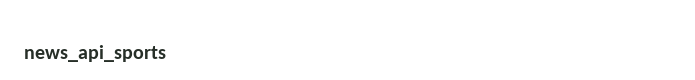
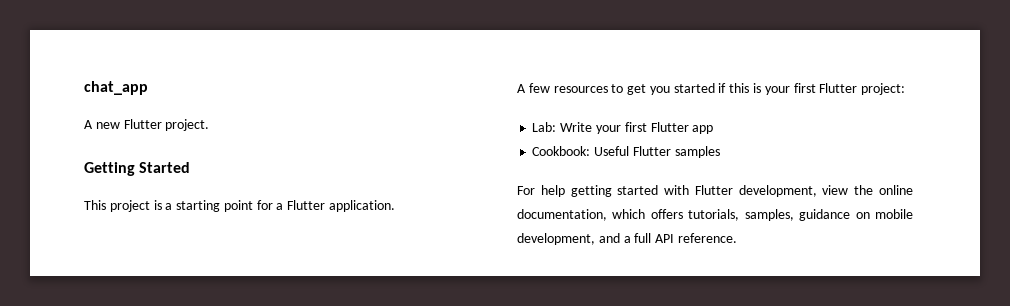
- news_api_sports
+ chat_app
+ A new Flutter project.
+ Getting Started
+ This project is a starting point for a Flutter application.
+ A few resources to get you started if this is your first Flutter project:
+ Lab: Write your first Flutter app
+ Cookbook: Useful Flutter samples
+ For help getting started with Flutter development, view the online documentation, which offers tutorials, samples, guidance on mobile development, and a full API reference.

